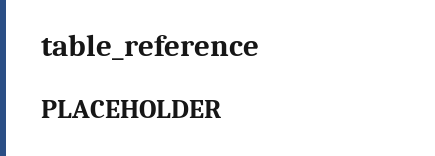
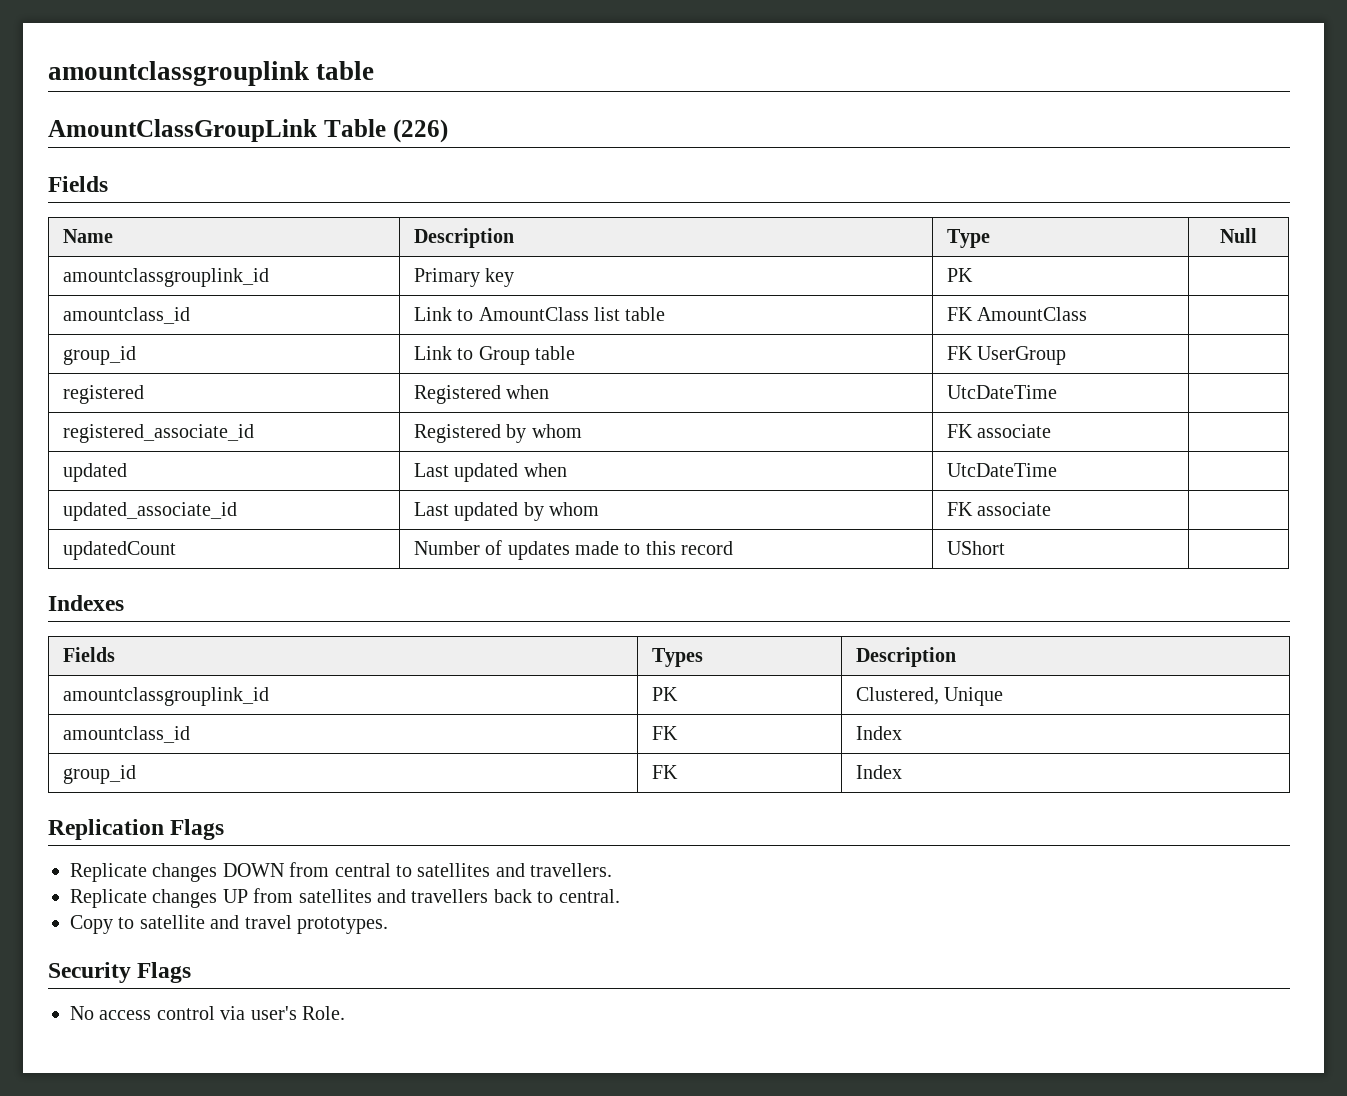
- table_reference
- PLACEHOLDER
+ amountclassgrouplink table
+ AmountClassGroupLink Table (226)
+ Fields
+ Name | Description | Type | Null
+ amountclassgrouplink_id | Primary key | PK |
+ amountclass_id | Link to AmountClass list table | FK AmountClass |
+ group_id | Link to Group table | FK UserGroup |
+ registered | Registered when | UtcDateTime |
+ registered_associate_id | Registered by whom | FK associate |
+ updated | Last updated when | UtcDateTime |
+ updated_associate_id | Last updated by whom | FK associate |
+ updatedCount | Number of updates made to this record | UShort |
+ Indexes
+ Fields | Types | Description
+ amountclassgrouplink_id | PK | Clustered, Unique
+ amountclass_id | FK | Index
+ group_id | FK | Index
+ Replication Flags
+ Replicate changes DOWN from central to satellites and travellers.
+ Replicate changes UP from satellites and travellers back to central.
+ Copy to satellite and travel prototypes.
+ Security Flags
+ No access control via user's Role.

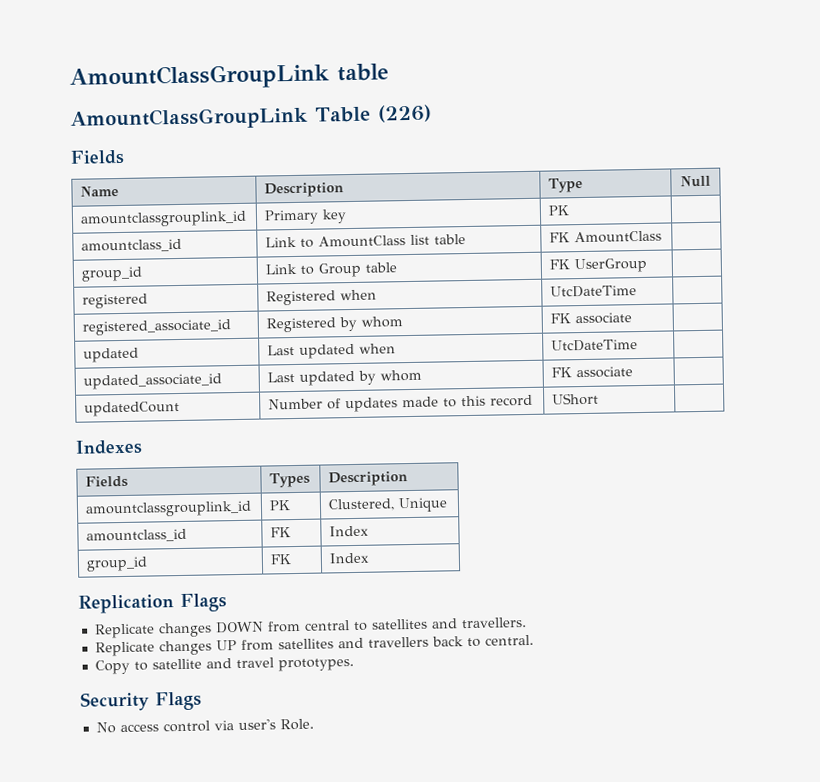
- amountclassgrouplink table
+ AmountClassGroupLink table

